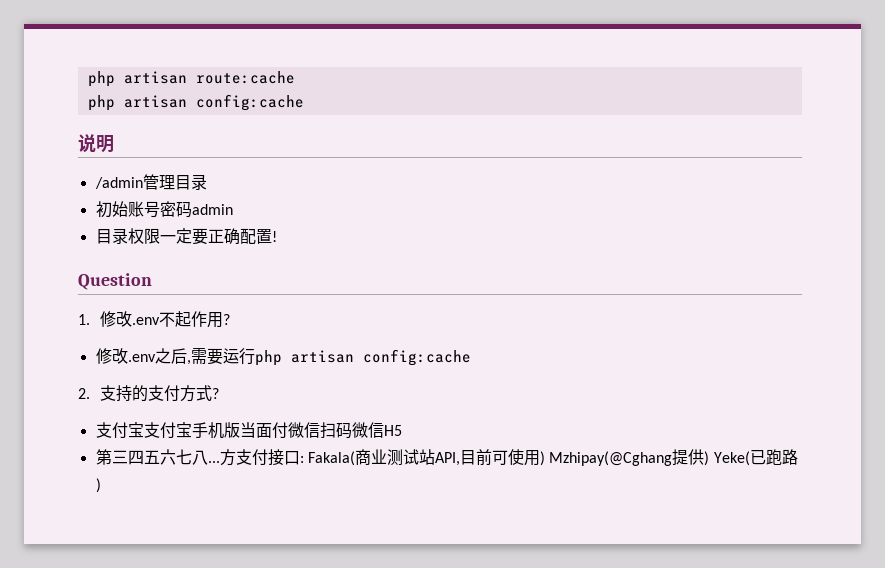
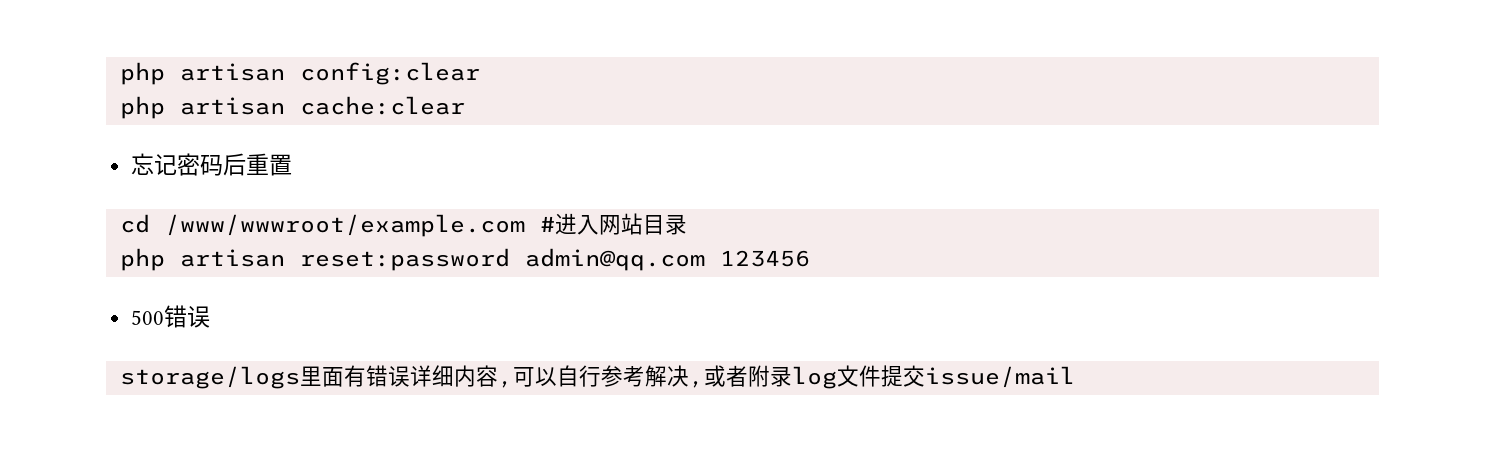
- php artisan route:cache
- php artisan config:cache
- 说明
- /admin管理目录
- 初始账号密码admin
- 目录权限一定要正确配置!
- Question
- 1.修改.env不起作用?
- 修改.env之后,需要运行php artisan config:cache
- 2.支持的支付方式?
- 支付宝支付宝手机版当面付微信扫码微信H5
- 第三四五六七八...方支付接口: Fakala(商业测试站API,目前可使用) Mzhipay(@Cghang提供) Yeke(已跑路)
+ php artisan config:clear
+ php artisan cache:clear
+ 忘记密码后重置
+ cd /www/wwwroot/example.com #进入网站目录
+ php artisan reset:password admin@qq.com 123456
+ 500错误
+ storage/logs里面有错误详细内容,可以自行参考解决,或者附录log文件提交issue/mail

